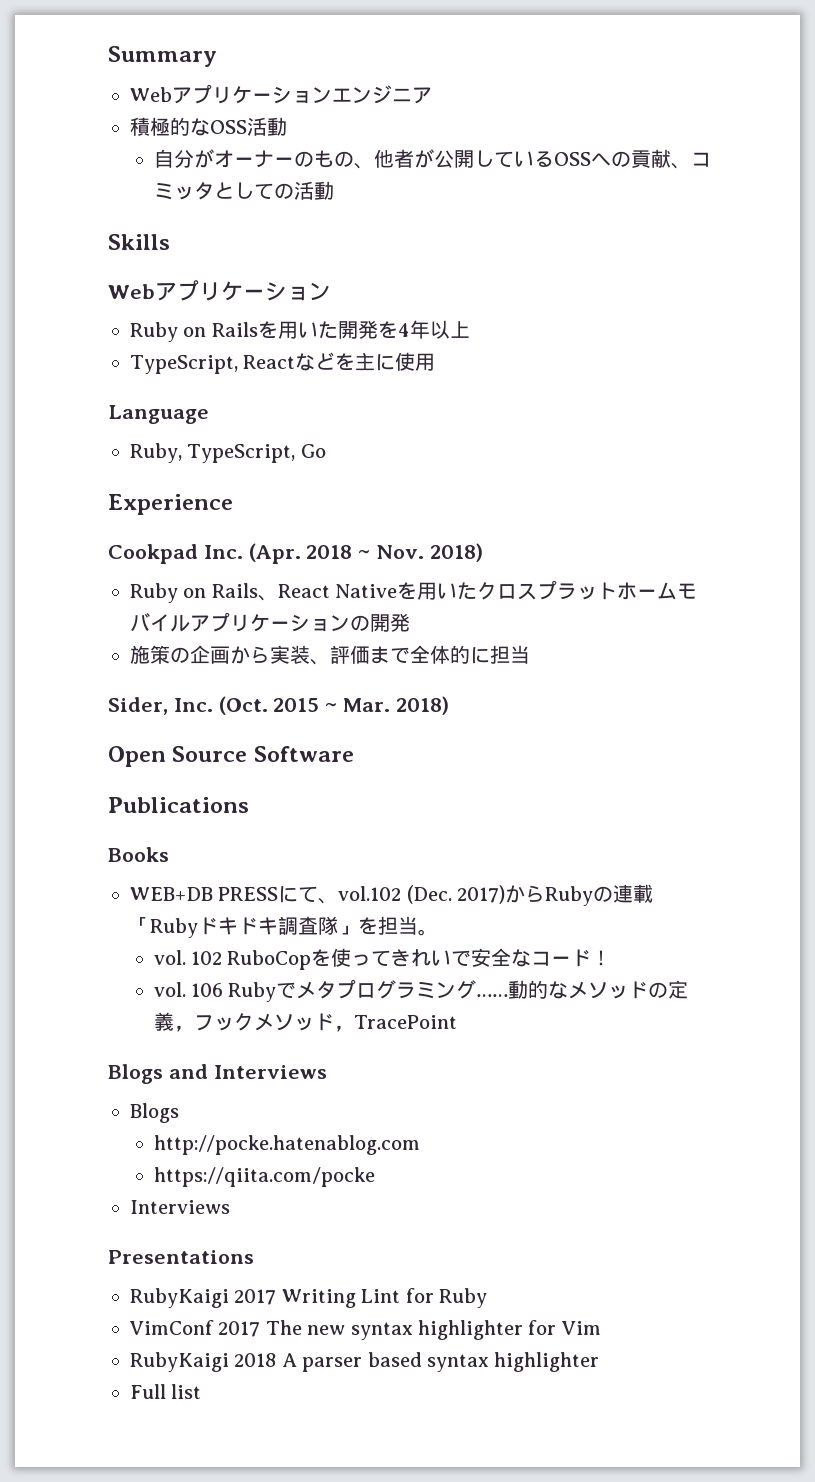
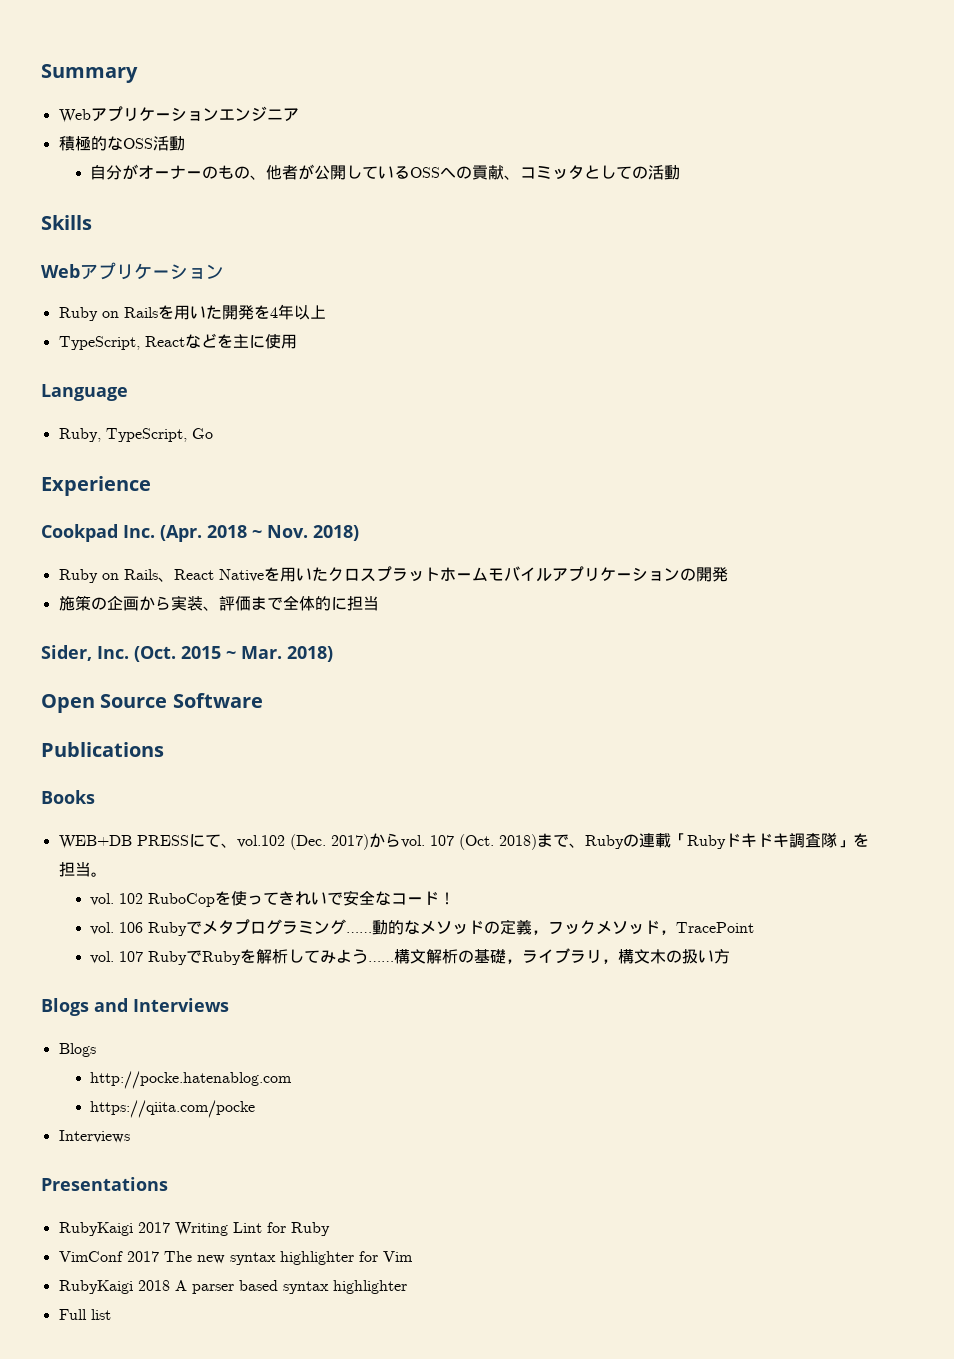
- WEB+DB PRESSにて、vol.102 (Dec. 2017)からRubyの連載「Rubyドキドキ調査隊」を担当。
+ WEB+DB PRESSにて、vol.102 (Dec. 2017)からvol. 107 (Oct. 2018)まで、Rubyの連載「Rubyドキドキ調査隊」を担当。
+ vol. 107 RubyでRubyを解析してみよう……構文解析の基礎，ライブラリ，構文木の扱い方

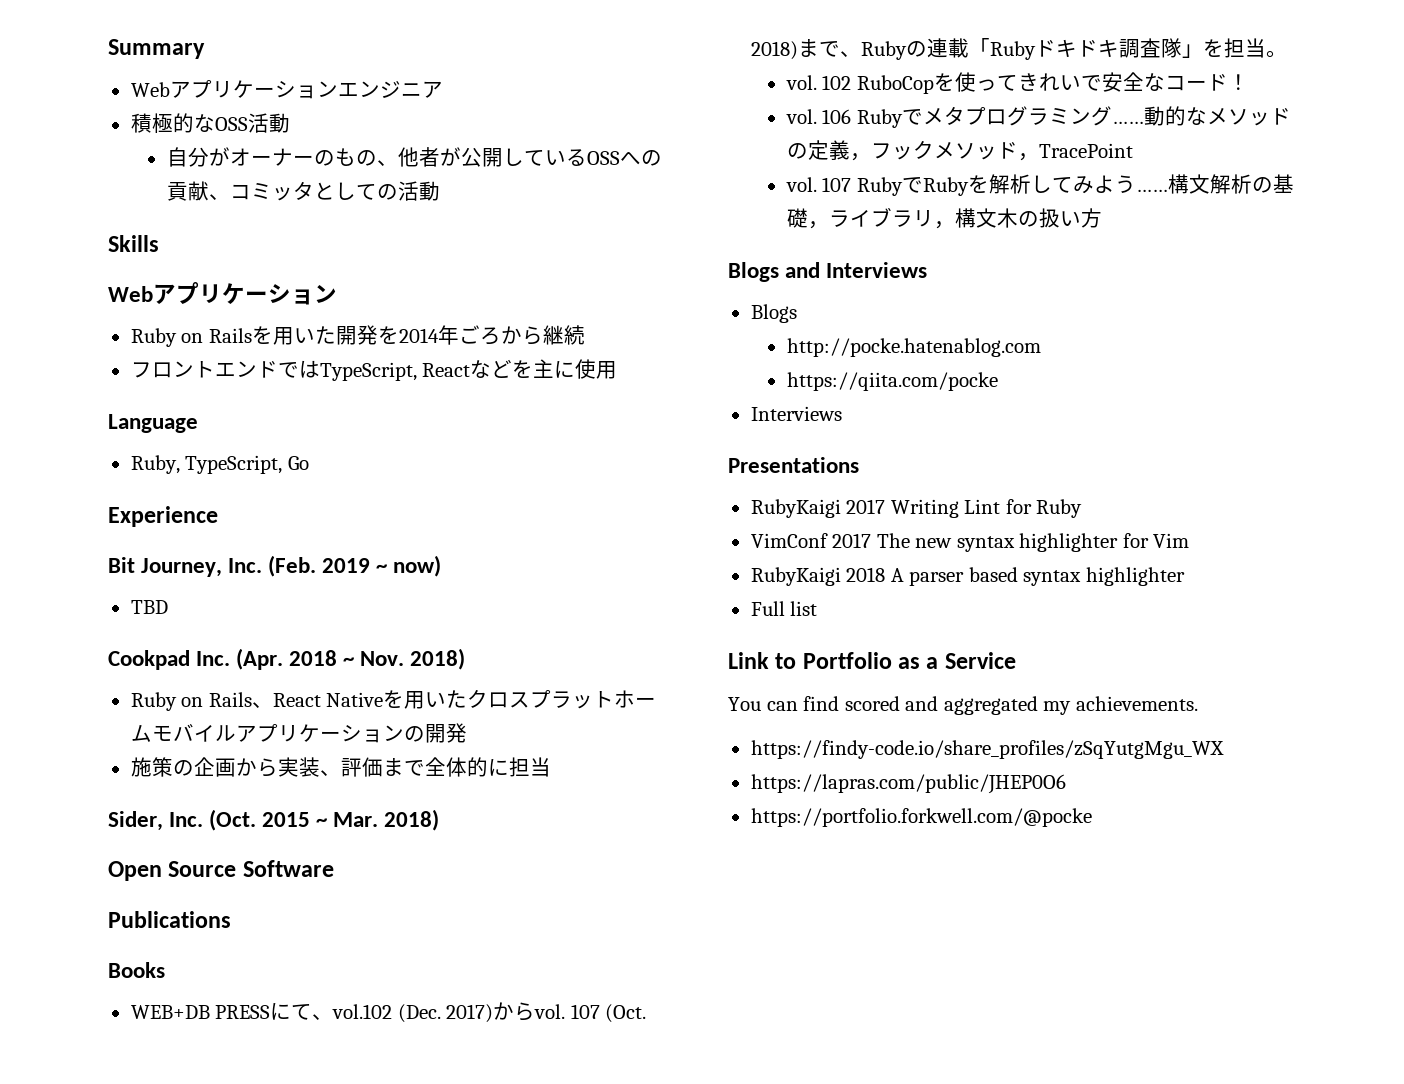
- Ruby on Railsを用いた開発を4年以上
- TypeScript, Reactなどを主に使用
+ Ruby on Railsを用いた開発を2014年ごろから継続
+ フロントエンドではTypeScript, Reactなどを主に使用
+ Bit Journey, Inc. (Feb. 2019 ~ now)
+ TBD
+ Link to Portfolio as a Service
+ You can find scored and aggregated my achievements.
+ https://findy-code.io/share_profiles/zSqYutgMgu_WX
+ https://lapras.com/public/JHEP0O6
+ https://portfolio.forkwell.com/@pocke

